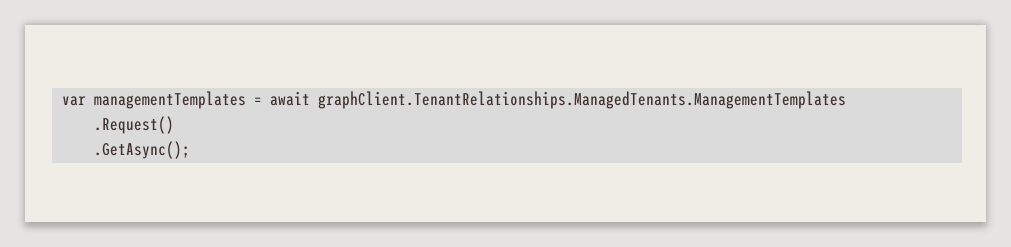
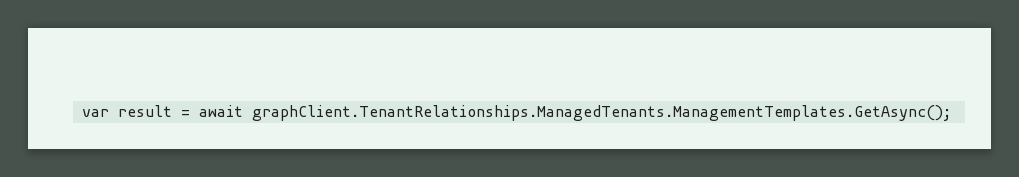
- var managementTemplates = await graphClient.TenantRelationships.ManagedTenants.ManagementTemplates
- .Request()
- .GetAsync();
+ var result = await graphClient.TenantRelationships.ManagedTenants.ManagementTemplates.GetAsync();

